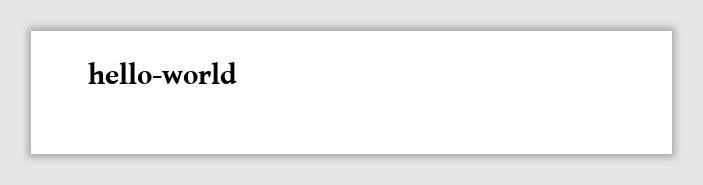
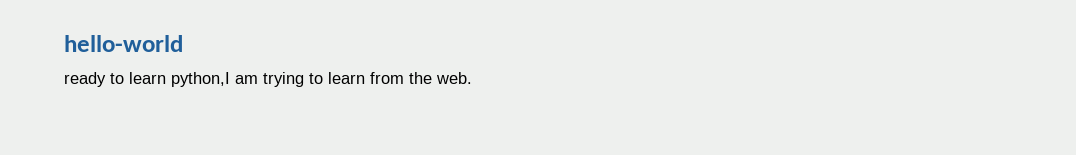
+ ready to learn python,I am trying to learn from the web.

